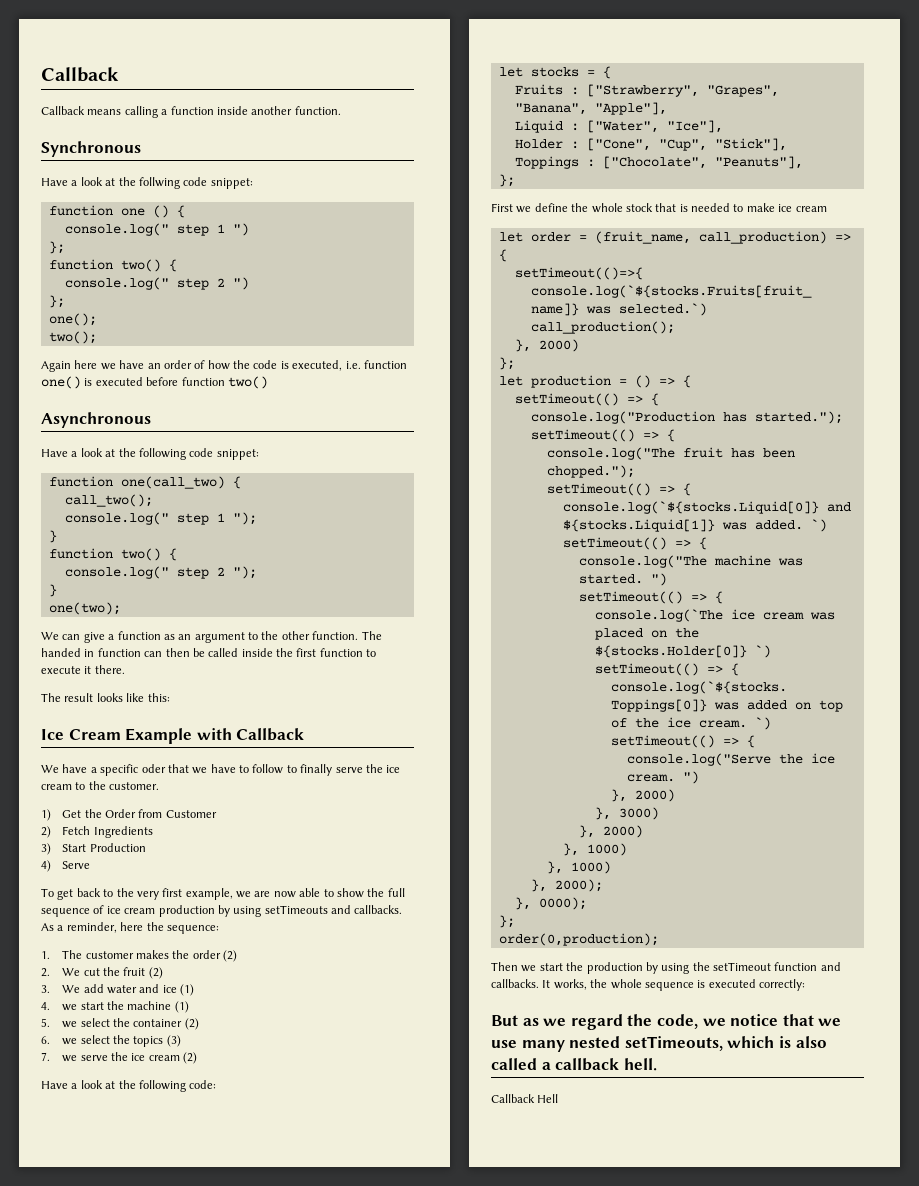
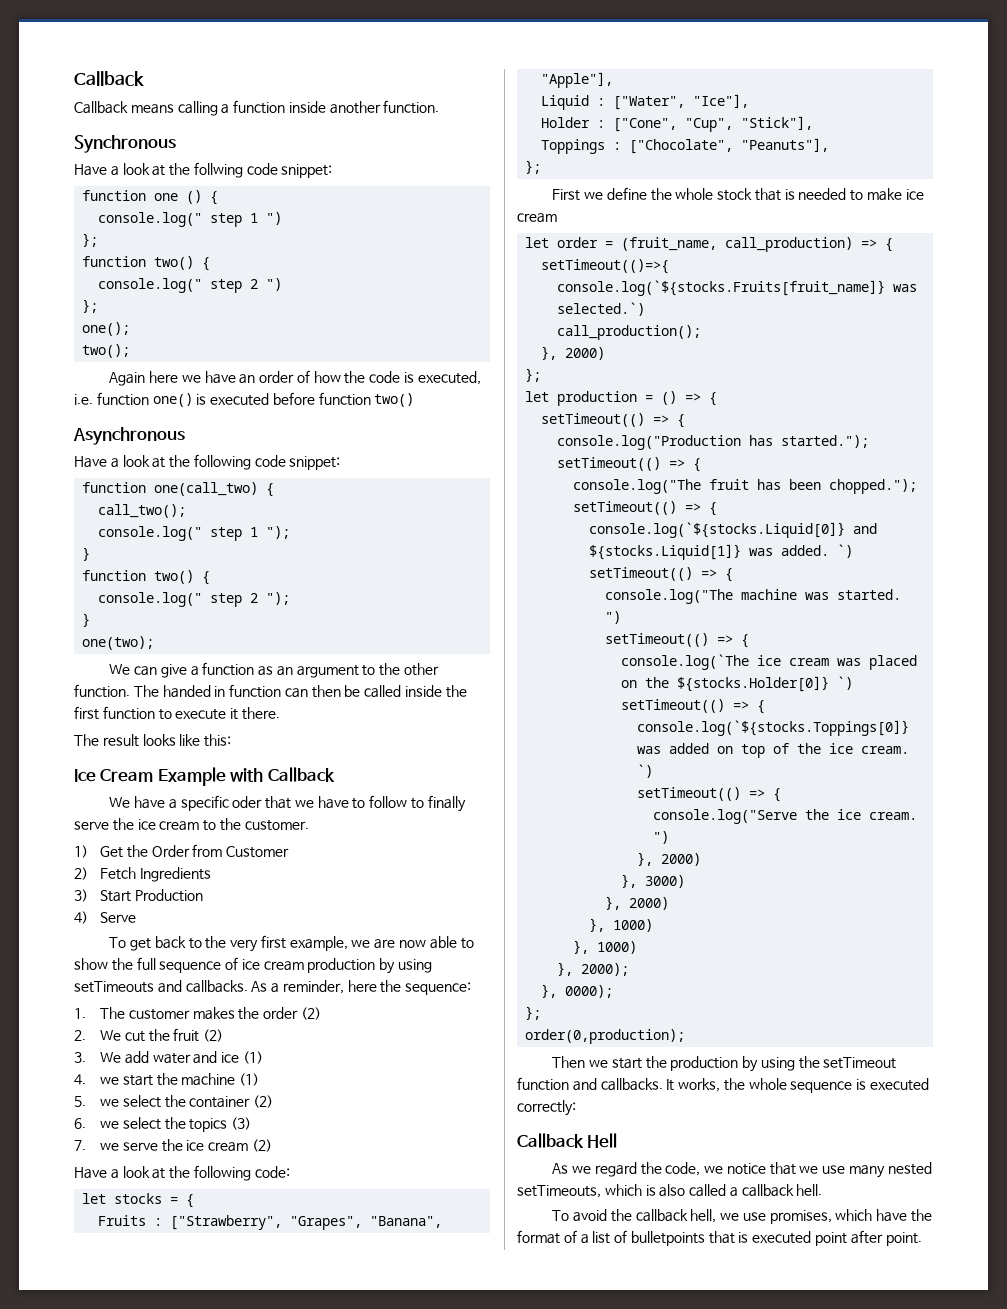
- But as we regard the code, we notice that we use many nested setTimeouts, which is also called a callback hell.
+ Callback Hell
+ As we regard the code, we notice that we use many nested setTimeouts, which is also called a callback hell.
- Callback Hell
+ To avoid the callback hell, we use promises, which have the format of a list of bulletpoints that is executed point after point.

